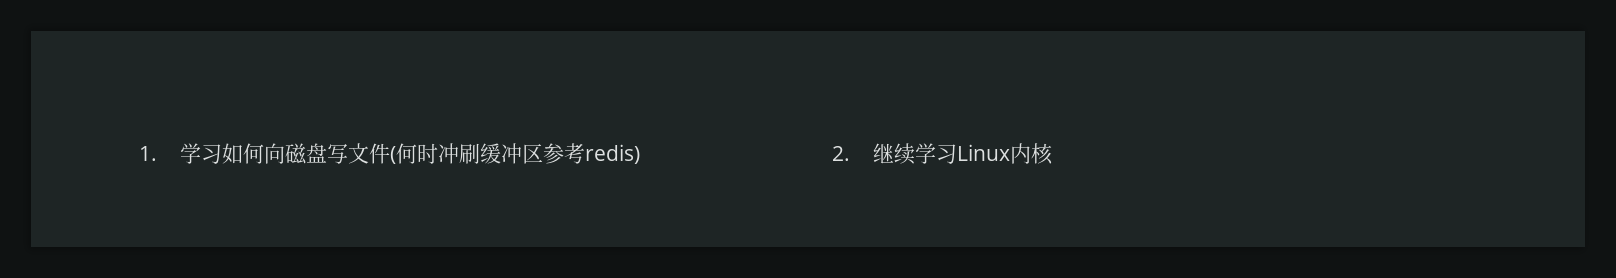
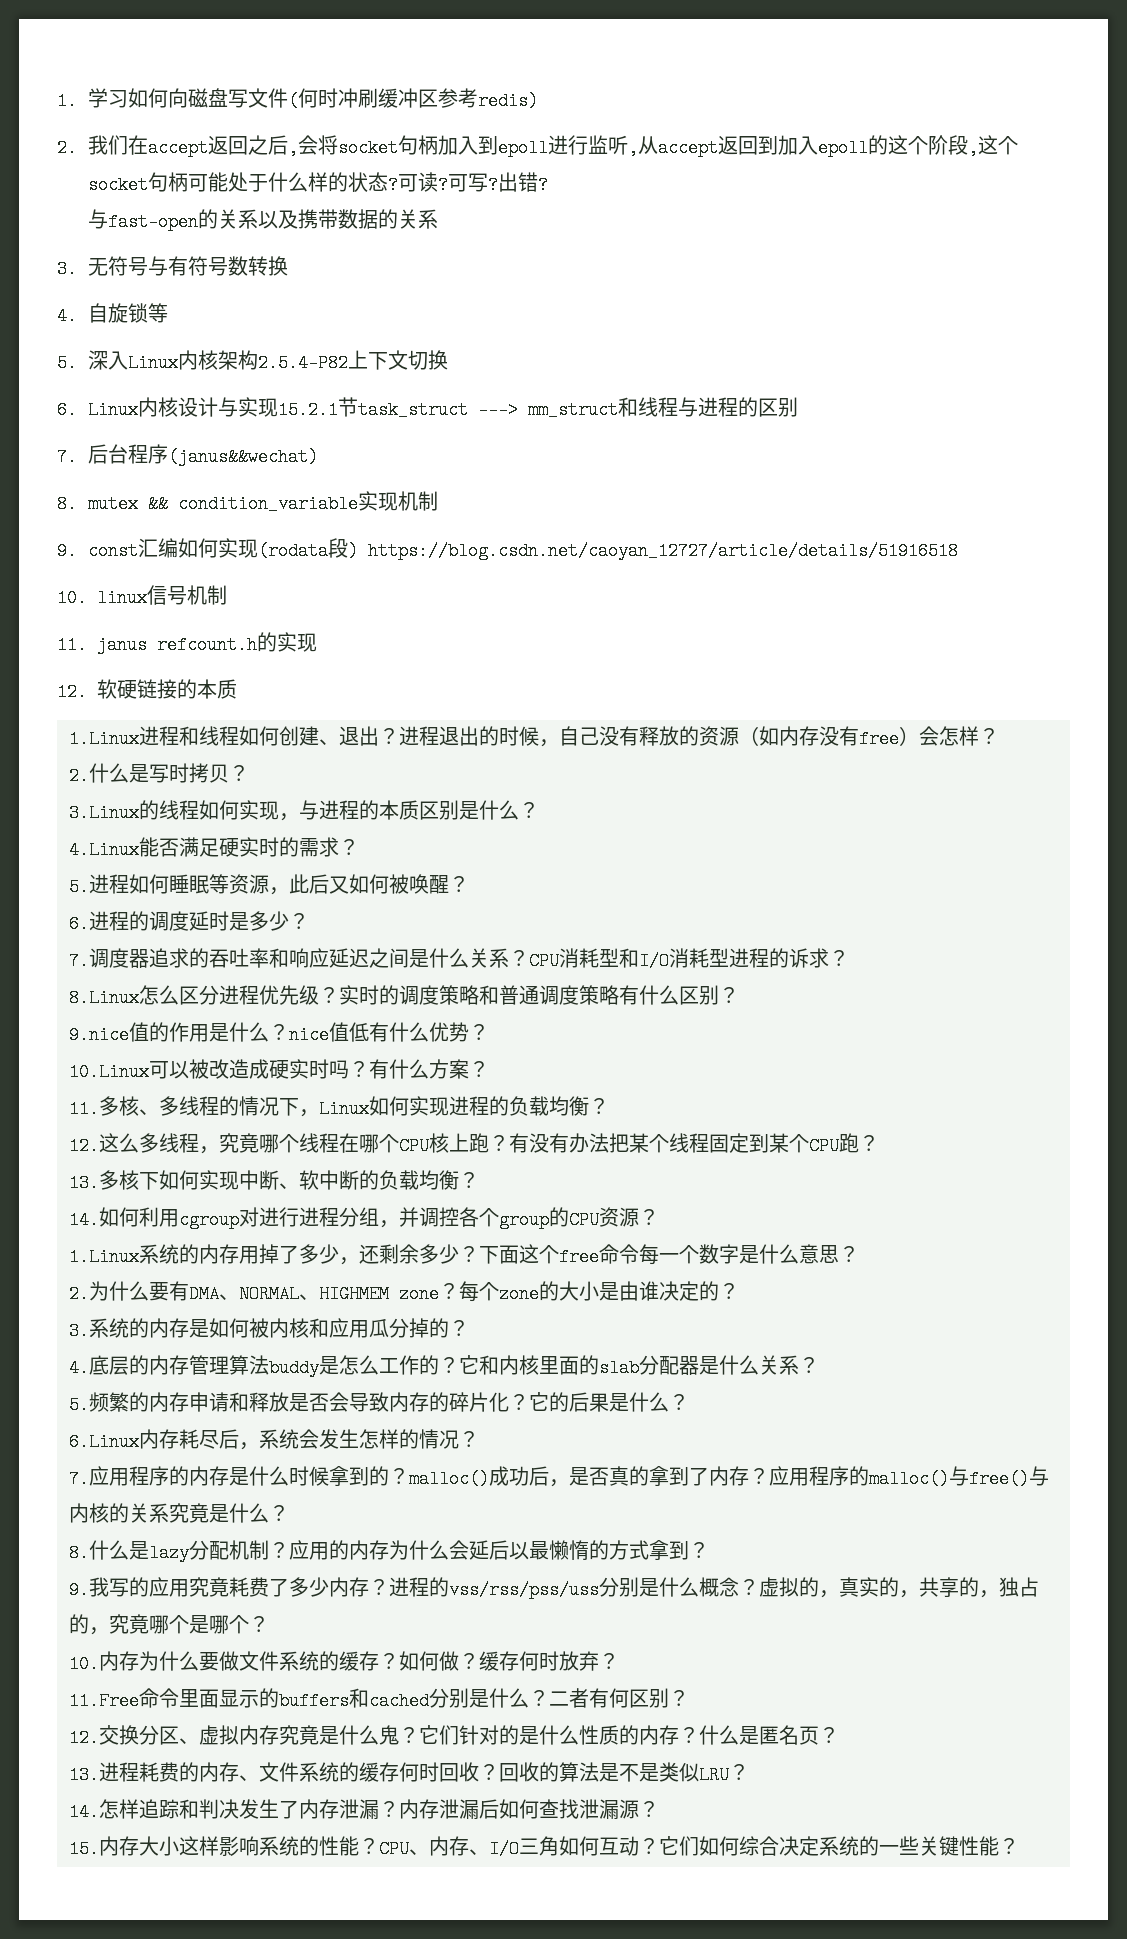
- 2.继续学习Linux内核
+ 2.我们在accept返回之后,会将socket句柄加入到epoll进行监听,从accept返回到加入epoll的这个阶段,这个socket句柄可能处于什么样的状态?可读?可写?出错?
+ 与fast-open的关系以及携带数据的关系
+ 3.无符号与有符号数转换
+ 4.自旋锁等
+ 5.深入Linux内核架构2.5.4-P82上下文切换
+ 6. Linux内核设计与实现15.2.1节task_struct ---> mm_struct和线程与进程的区别
+ 7.后台程序(janus&&wechat)
+ 8. mutex && condition_variable实现机制
+ 9. const汇编如何实现(rodata段) https://blog.csdn.net/caoyan_12727/article/details/51916518
+ 10. linux信号机制
+ 11. janus refcount.h的实现
+ 12.软硬链接的本质
+ 1.Linux进程和线程如何创建、退出？进程退出的时候，自己没有释放的资源（如内存没有free）会怎样？
+ 2.什么是写时拷贝？
+ 3.Linux的线程如何实现，与进程的本质区别是什么？
+ 4.Linux能否满足硬实时的需求？
+ 5.进程如何睡眠等资源，此后又如何被唤醒？
+ 6.进程的调度延时是多少？
+ 7.调度器追求的吞吐率和响应延迟之间是什么关系？CPU消耗型和I/O消耗型进程的诉求？
+ 8.Linux怎么区分进程优先级？实时的调度策略和普通调度策略有什么区别？
+ 9.nice值的作用是什么？nice值低有什么优势？
+ 10.Linux可以被改造成硬实时吗？有什么方案？
+ 11.多核、多线程的情况下，Linux如何实现进程的负载均衡？
+ 12.这么多线程，究竟哪个线程在哪个CPU核上跑？有没有办法把某个线程固定到某个CPU跑？
+ 13.多核下如何实现中断、软中断的负载均衡？
+ 14.如何利用cgroup对进行进程分组，并调控各个group的CPU资源？
+ 1.Linux系统的内存用掉了多少，还剩余多少？下面这个free命令每一个数字是什么意思？
+ 2.为什么要有DMA、NORMAL、HIGHMEM zone？每个zone的大小是由谁决定的？
+ 3.系统的内存是如何被内核和应用瓜分掉的？
+ 4.底层的内存管理算法buddy是怎么工作的？它和内核里面的slab分配器是什么关系？
+ 5.频繁的内存申请和释放是否会导致内存的碎片化？它的后果是什么？
+ 6.Linux内存耗尽后，系统会发生怎样的情况？
+ 7.应用程序的内存是什么时候拿到的？malloc()成功后，是否真的拿到了内存？应用程序的malloc()与free()与内核的关系究竟是什么？
+ 8.什么是lazy分配机制？应用的内存为什么会延后以最懒惰的方式拿到？
+ 9.我写的应用究竟耗费了多少内存？进程的vss/rss/pss/uss分别是什么概念？虚拟的，真实的，共享的，独占的，究竟哪个是哪个？
+ 10.内存为什么要做文件系统的缓存？如何做？缓存何时放弃？
+ 11.Free命令里面显示的buffers和cached分别是什么？二者有何区别？
+ 12.交换分区、虚拟内存究竟是什么鬼？它们针对的是什么性质的内存？什么是匿名页？
+ 13.进程耗费的内存、文件系统的缓存何时回收？回收的算法是不是类似LRU？
+ 14.怎样追踪和判决发生了内存泄漏？内存泄漏后如何查找泄漏源？
+ 15.内存大小这样影响系统的性能？CPU、内存、I/O三角如何互动？它们如何综合决定系统的一些关键性能？

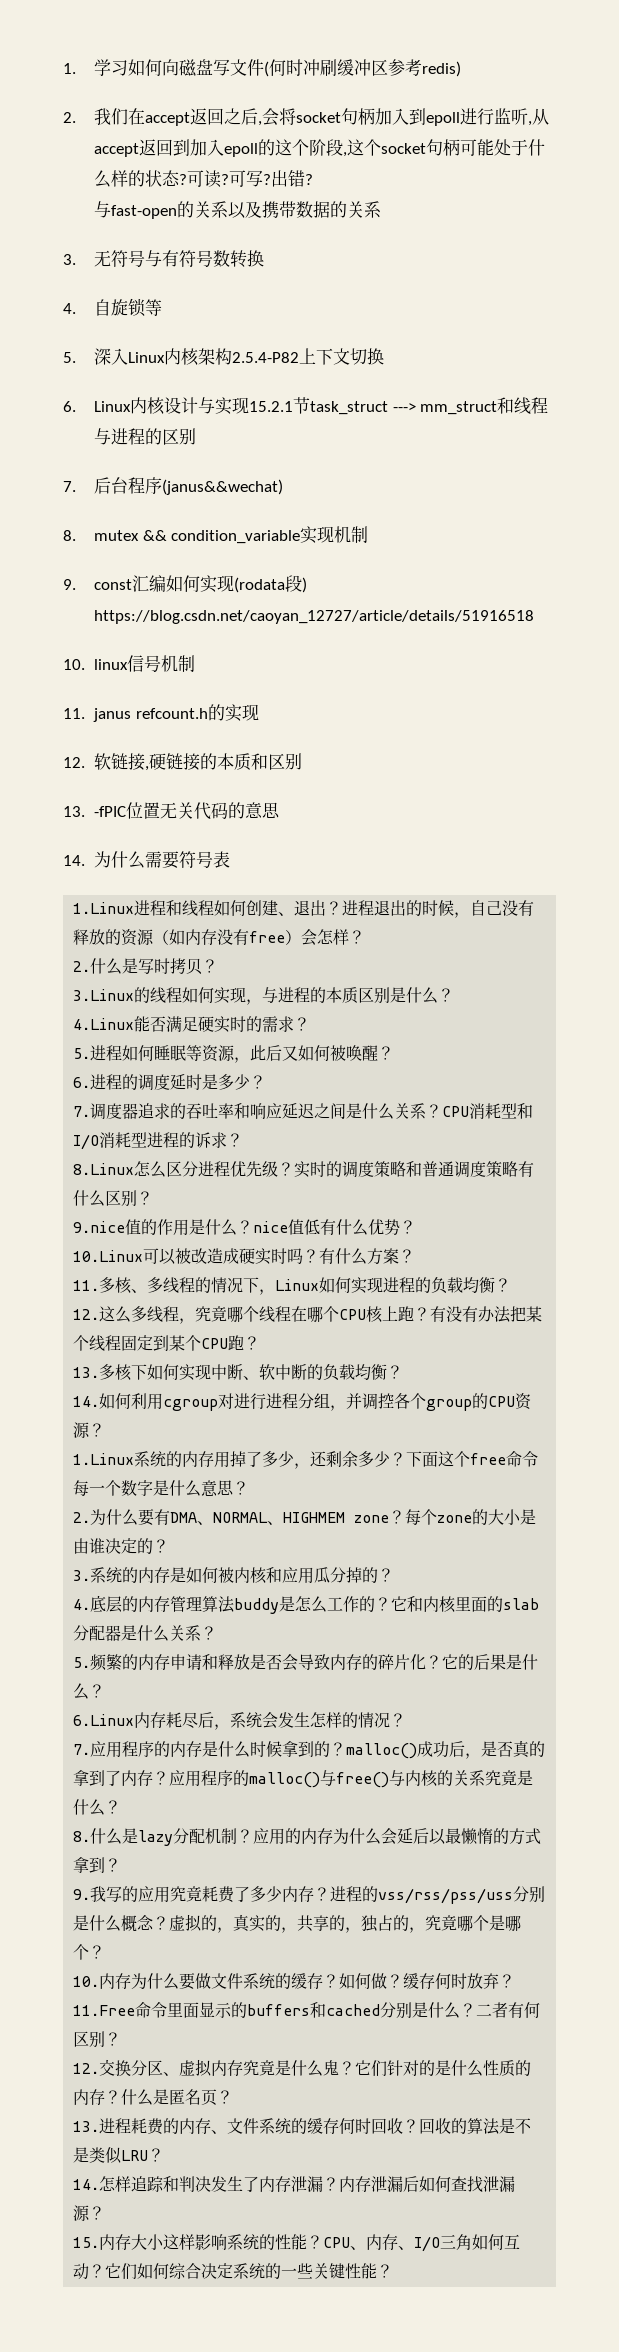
- 12.软硬链接的本质
+ 12.软链接,硬链接的本质和区别
+ 13. -fPIC位置无关代码的意思
+ 14.为什么需要符号表

